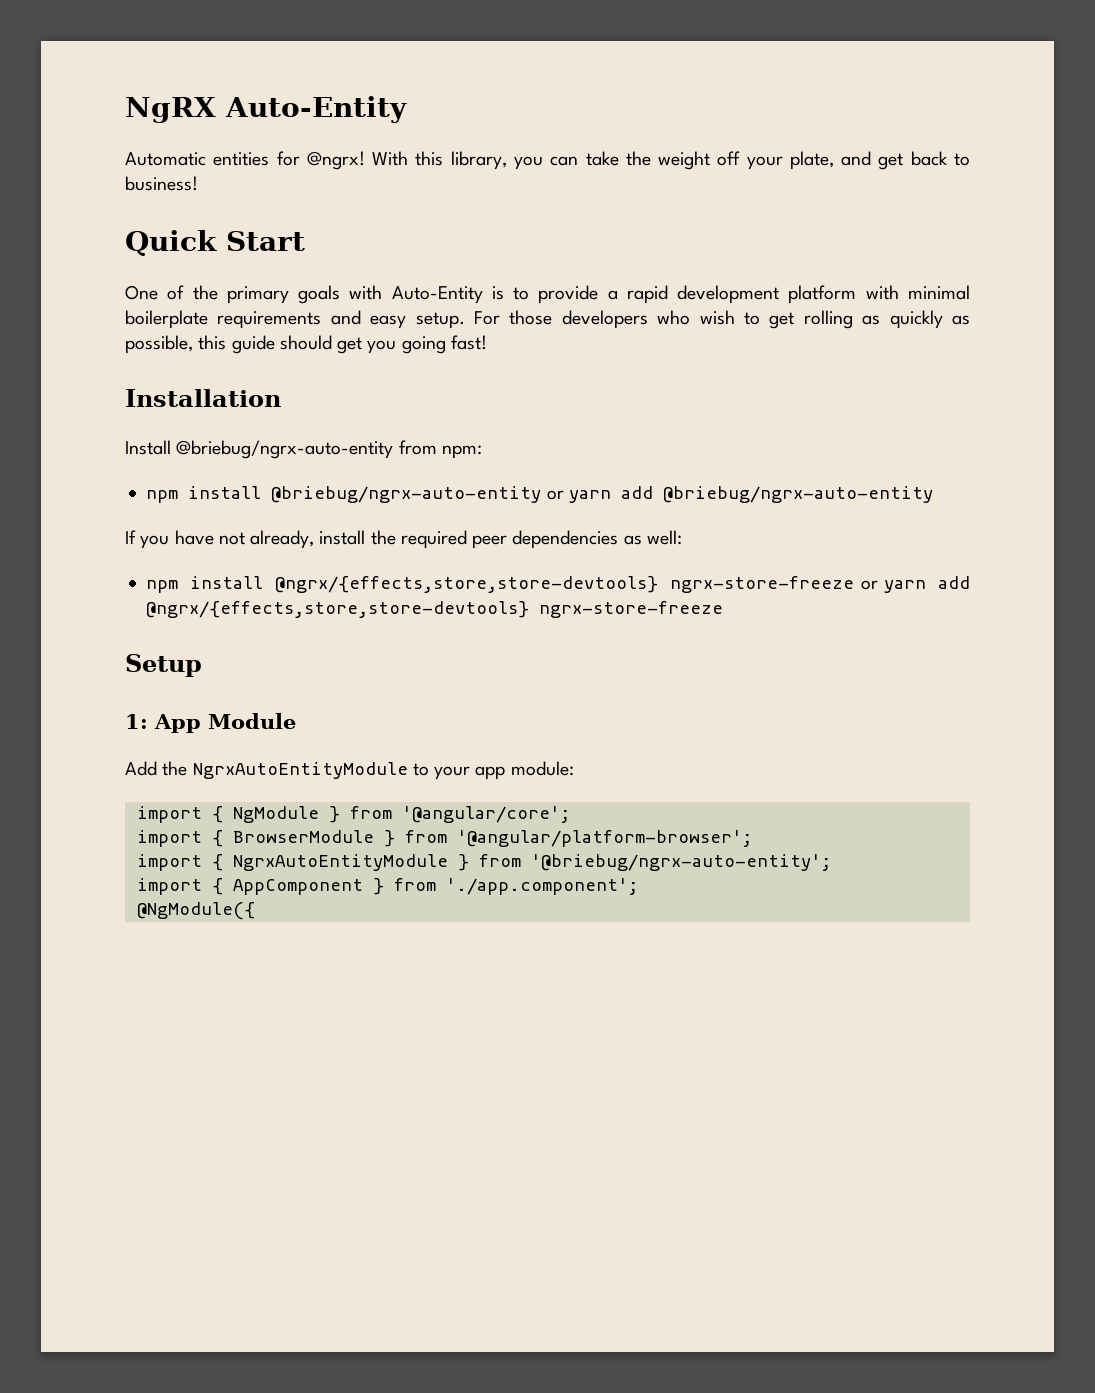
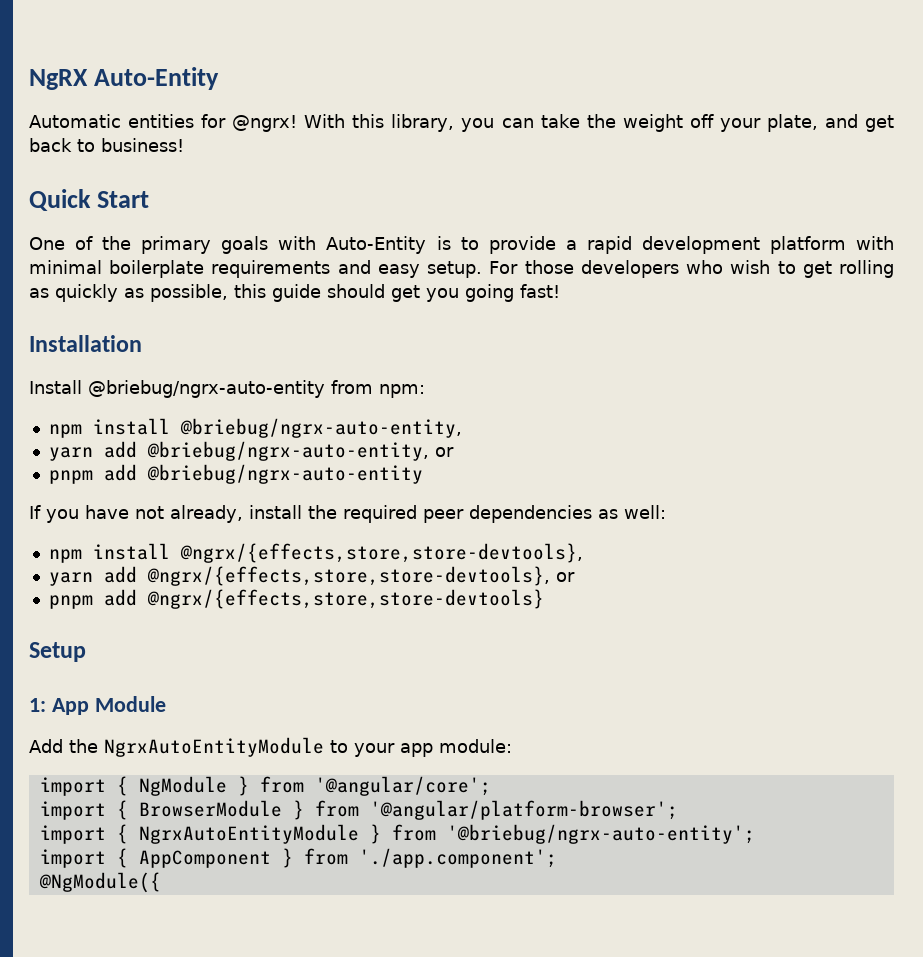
- npm install @briebug/ngrx-auto-entity or yarn add @briebug/ngrx-auto-entity
+ npm install @briebug/ngrx-auto-entity,
+ yarn add @briebug/ngrx-auto-entity, or
+ pnpm add @briebug/ngrx-auto-entity
- npm install @ngrx/{effects,store,store-devtools} ngrx-store-freeze or yarn add @ngrx/{effects,store,store-devtools} ngrx-store-freeze
+ npm install @ngrx/{effects,store,store-devtools},
+ yarn add @ngrx/{effects,store,store-devtools}, or
+ pnpm add @ngrx/{effects,store,store-devtools}

